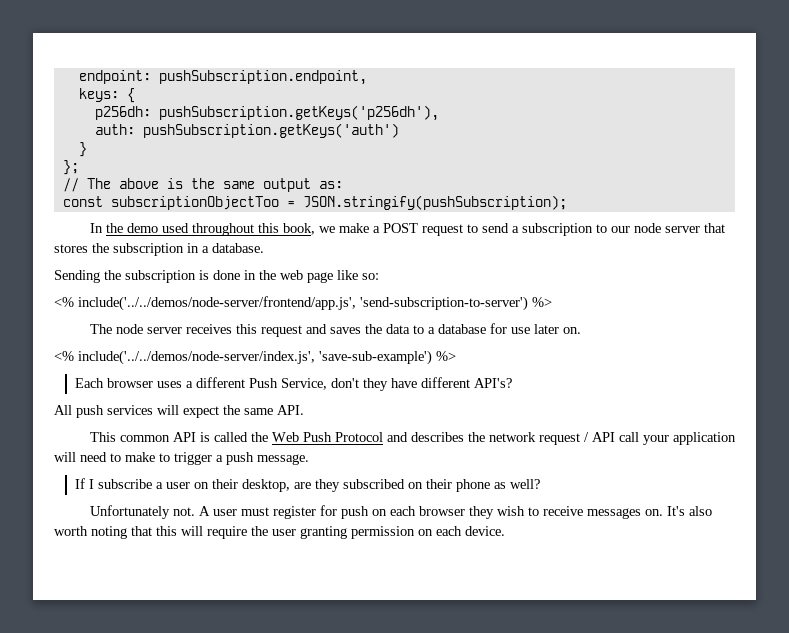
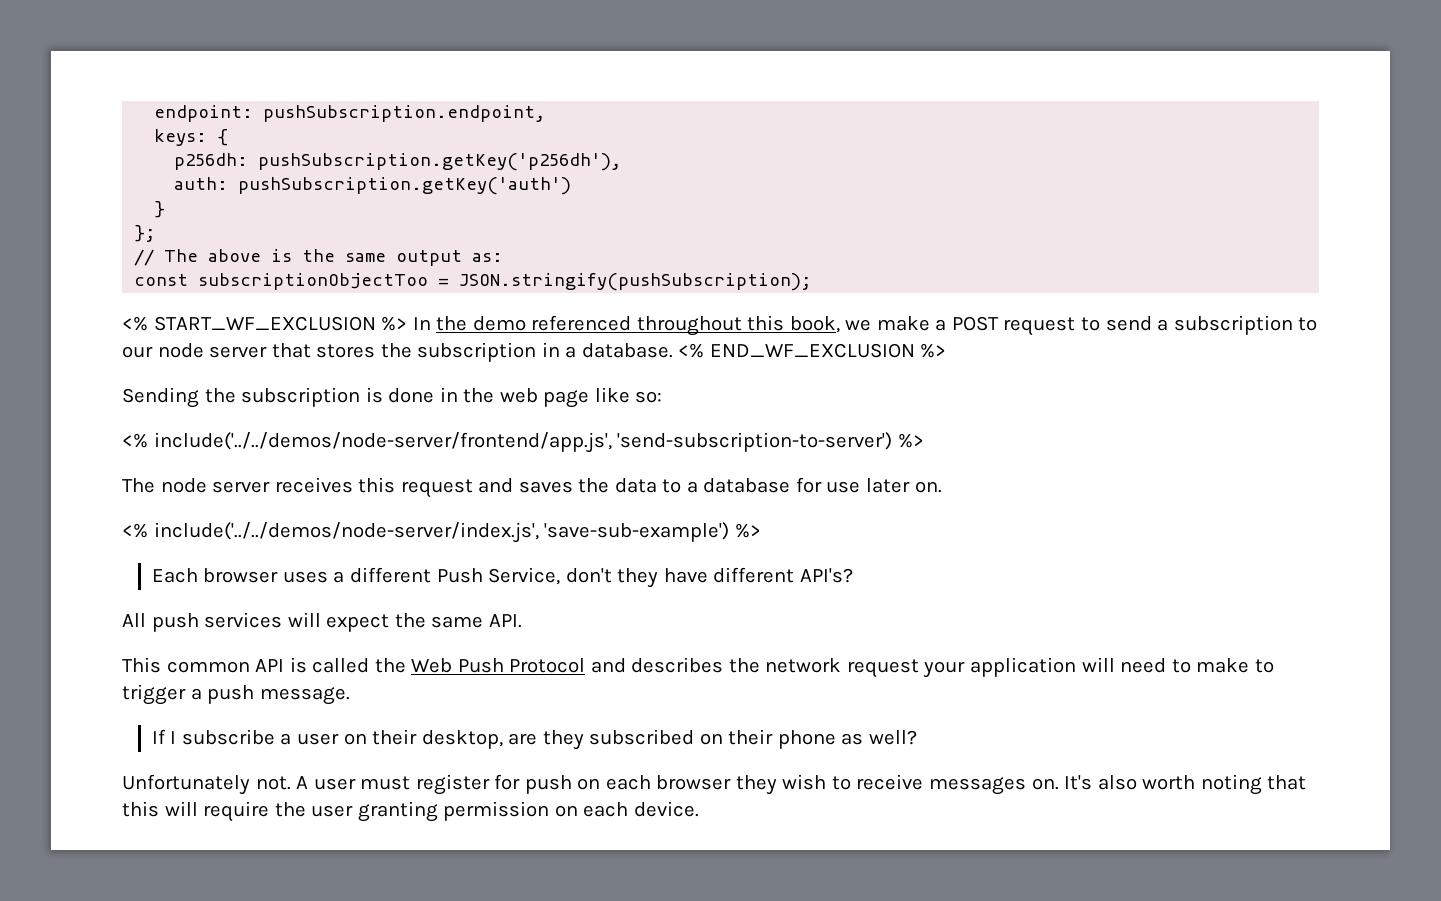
- p256dh: pushSubscription.getKeys('p256dh'),
+ p256dh: pushSubscription.getKey('p256dh'),
- auth: pushSubscription.getKeys('auth')
+ auth: pushSubscription.getKey('auth')
- In the demo used throughout this book, we make a POST request to send a subscription to our node server that stores the subscription in a database.
+ <% START_WF_EXCLUSION %> In the demo referenced throughout this book, we make a POST request to send a subscription to our node server that stores the subscription in a database. <% END_WF_EXCLUSION %>
- This common API is called the Web Push Protocol and describes the network request / API call your application will need to make to trigger a push message.
+ This common API is called the Web Push Protocol and describes the network request your application will need to make to trigger a push message.

